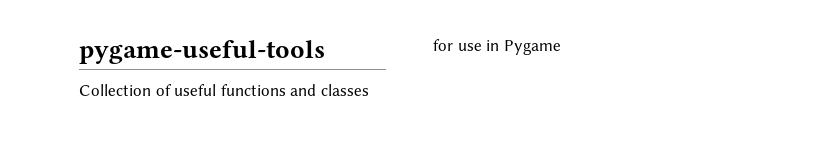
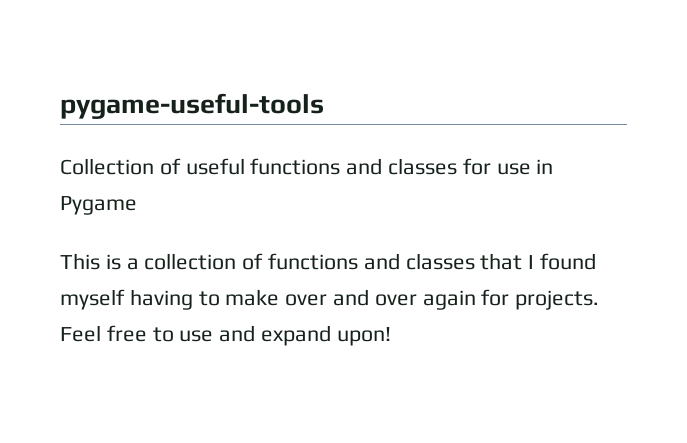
+ This is a collection of functions and classes that I found myself having to make over and over again for projects. Feel free to use and expand upon!

